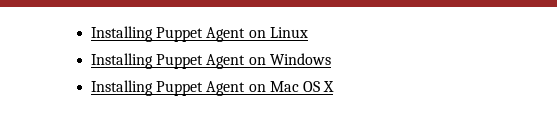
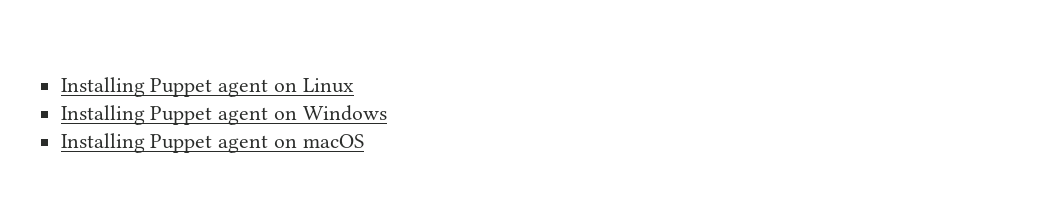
- Installing Puppet Agent on Linux
+ Installing Puppet agent on Linux
- Installing Puppet Agent on Windows
+ Installing Puppet agent on Windows
- Installing Puppet Agent on Mac OS X
+ Installing Puppet agent on macOS

